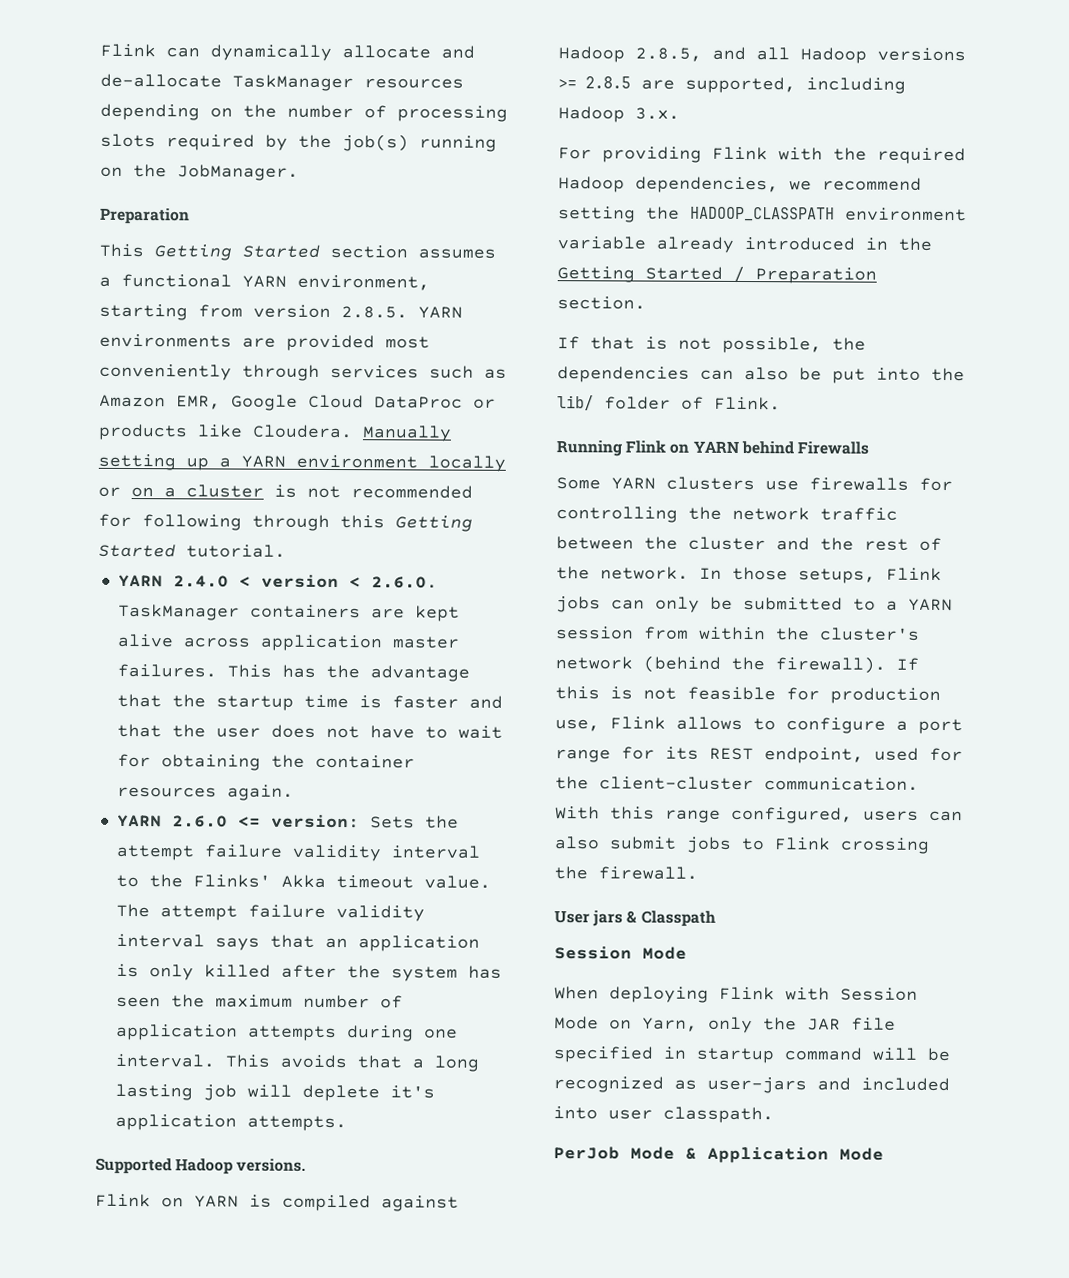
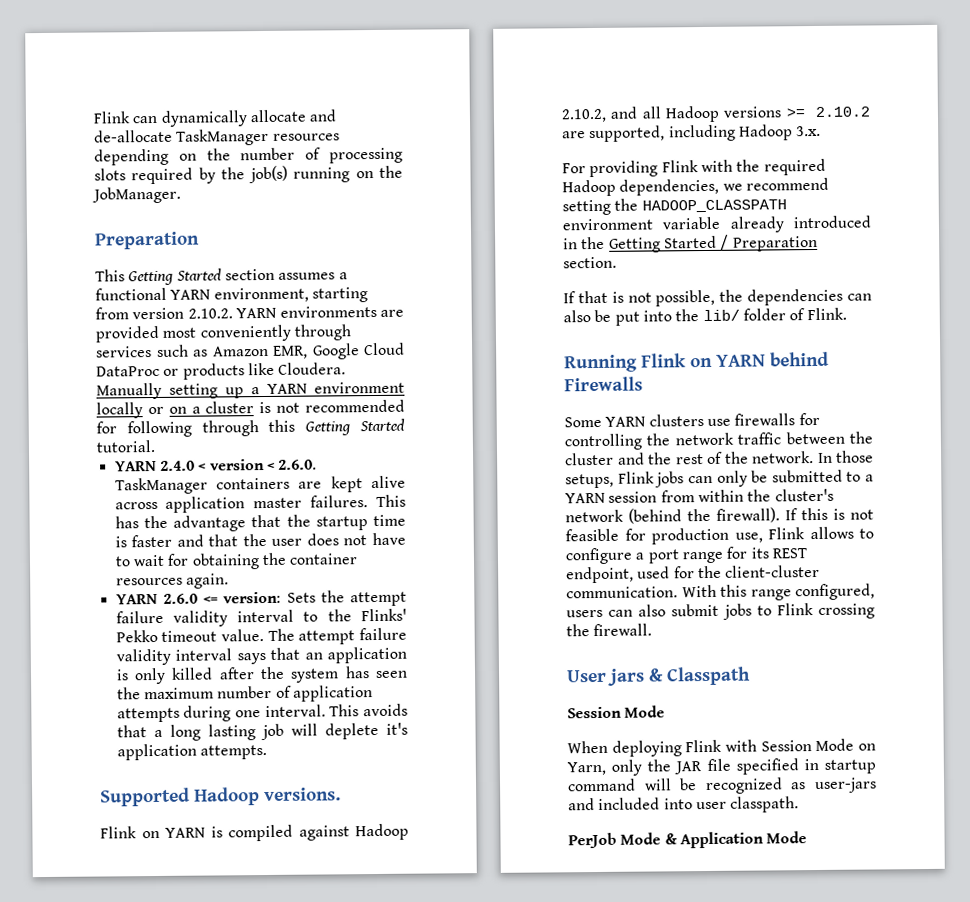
- This Getting Started section assumes a functional YARN environment, starting from version 2.8.5. YARN environments are provided most conveniently through services such as Amazon EMR, Google Cloud DataProc or products like Cloudera.
+ This Getting Started section assumes a functional YARN environment, starting from version 2.10.2. YARN environments are provided most conveniently through services such as Amazon EMR, Google Cloud DataProc or products like Cloudera.
- YARN 2.6.0 <= version: Sets the attempt failure validity interval to the Flinks' Akka timeout value.
+ YARN 2.6.0 <= version: Sets the attempt failure validity interval to the Flinks' Pekko timeout value.
- Flink on YARN is compiled against Hadoop 2.8.5, and all Hadoop versions >= 2.8.5 are supported, including Hadoop 3.x.
+ Flink on YARN is compiled against Hadoop 2.10.2, and all Hadoop versions >= 2.10.2 are supported, including Hadoop 3.x.

